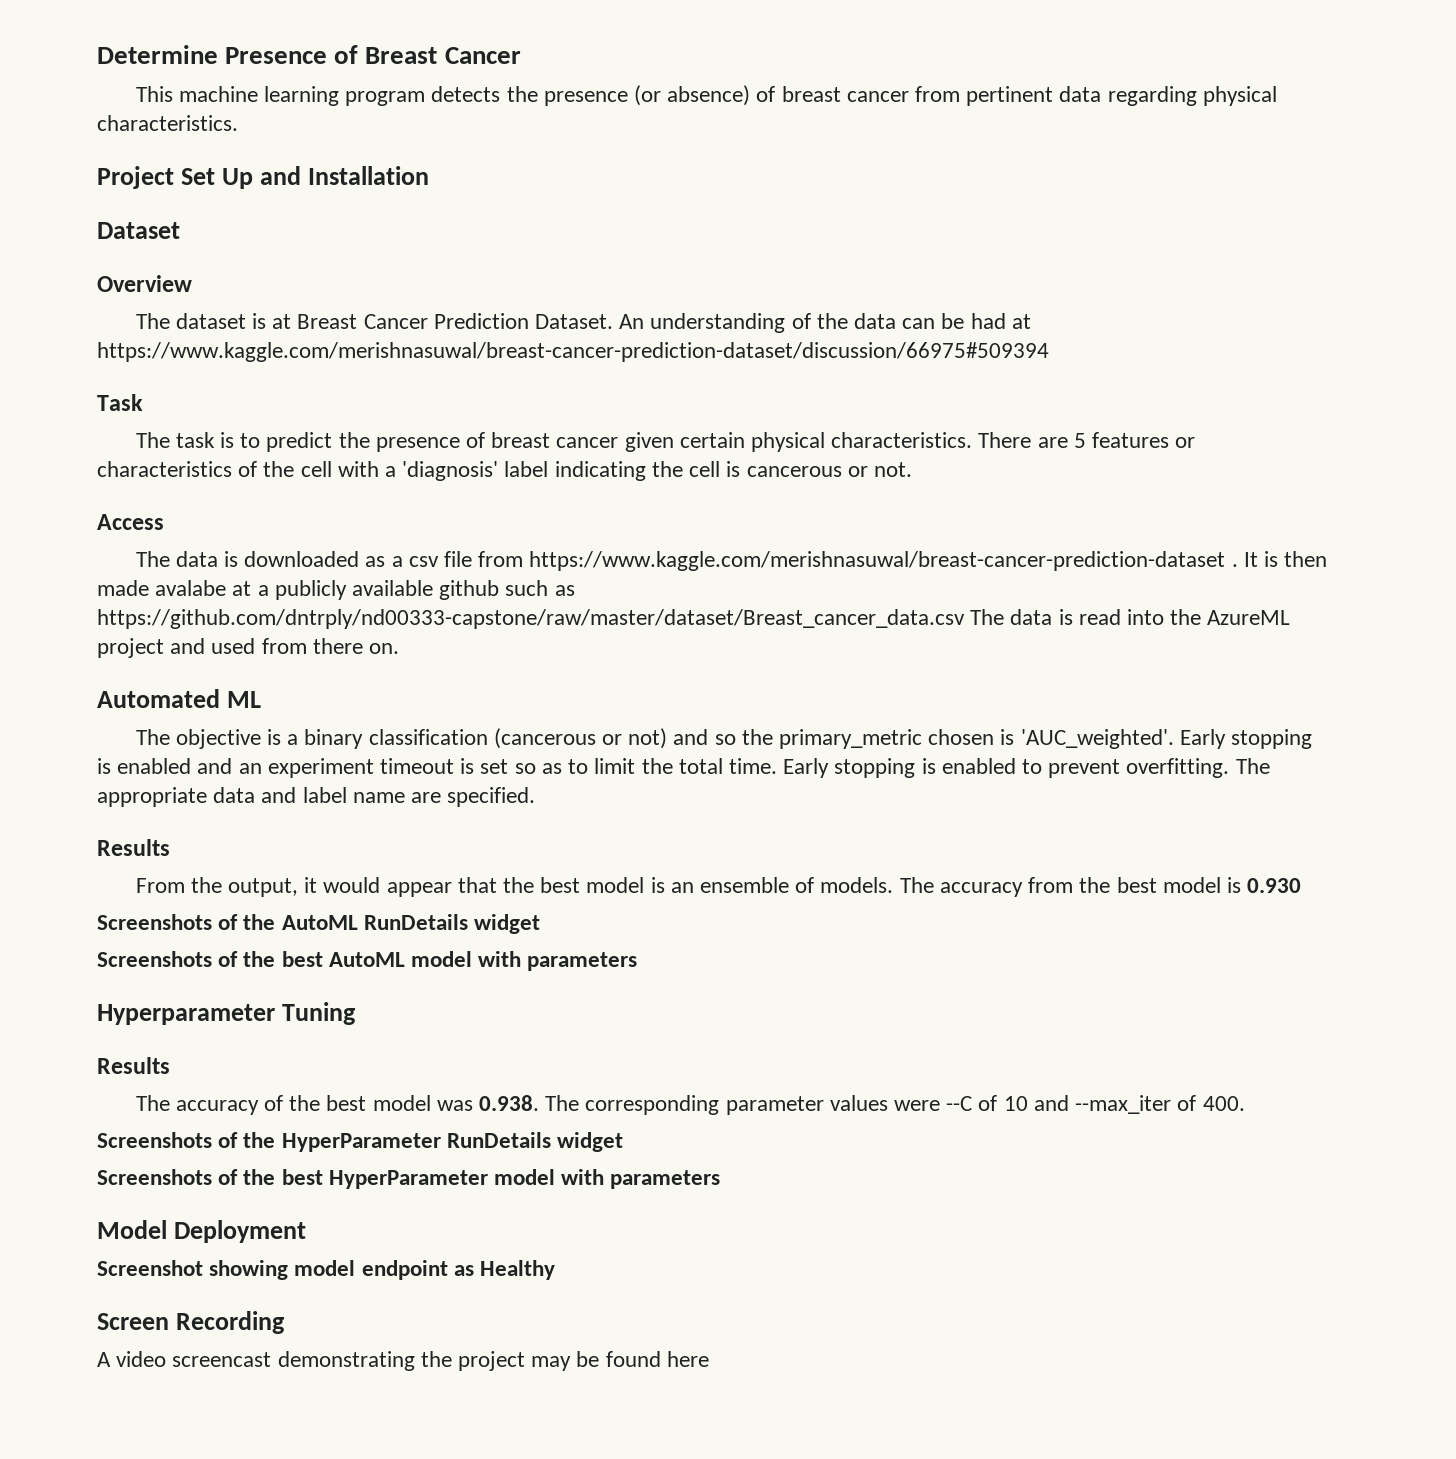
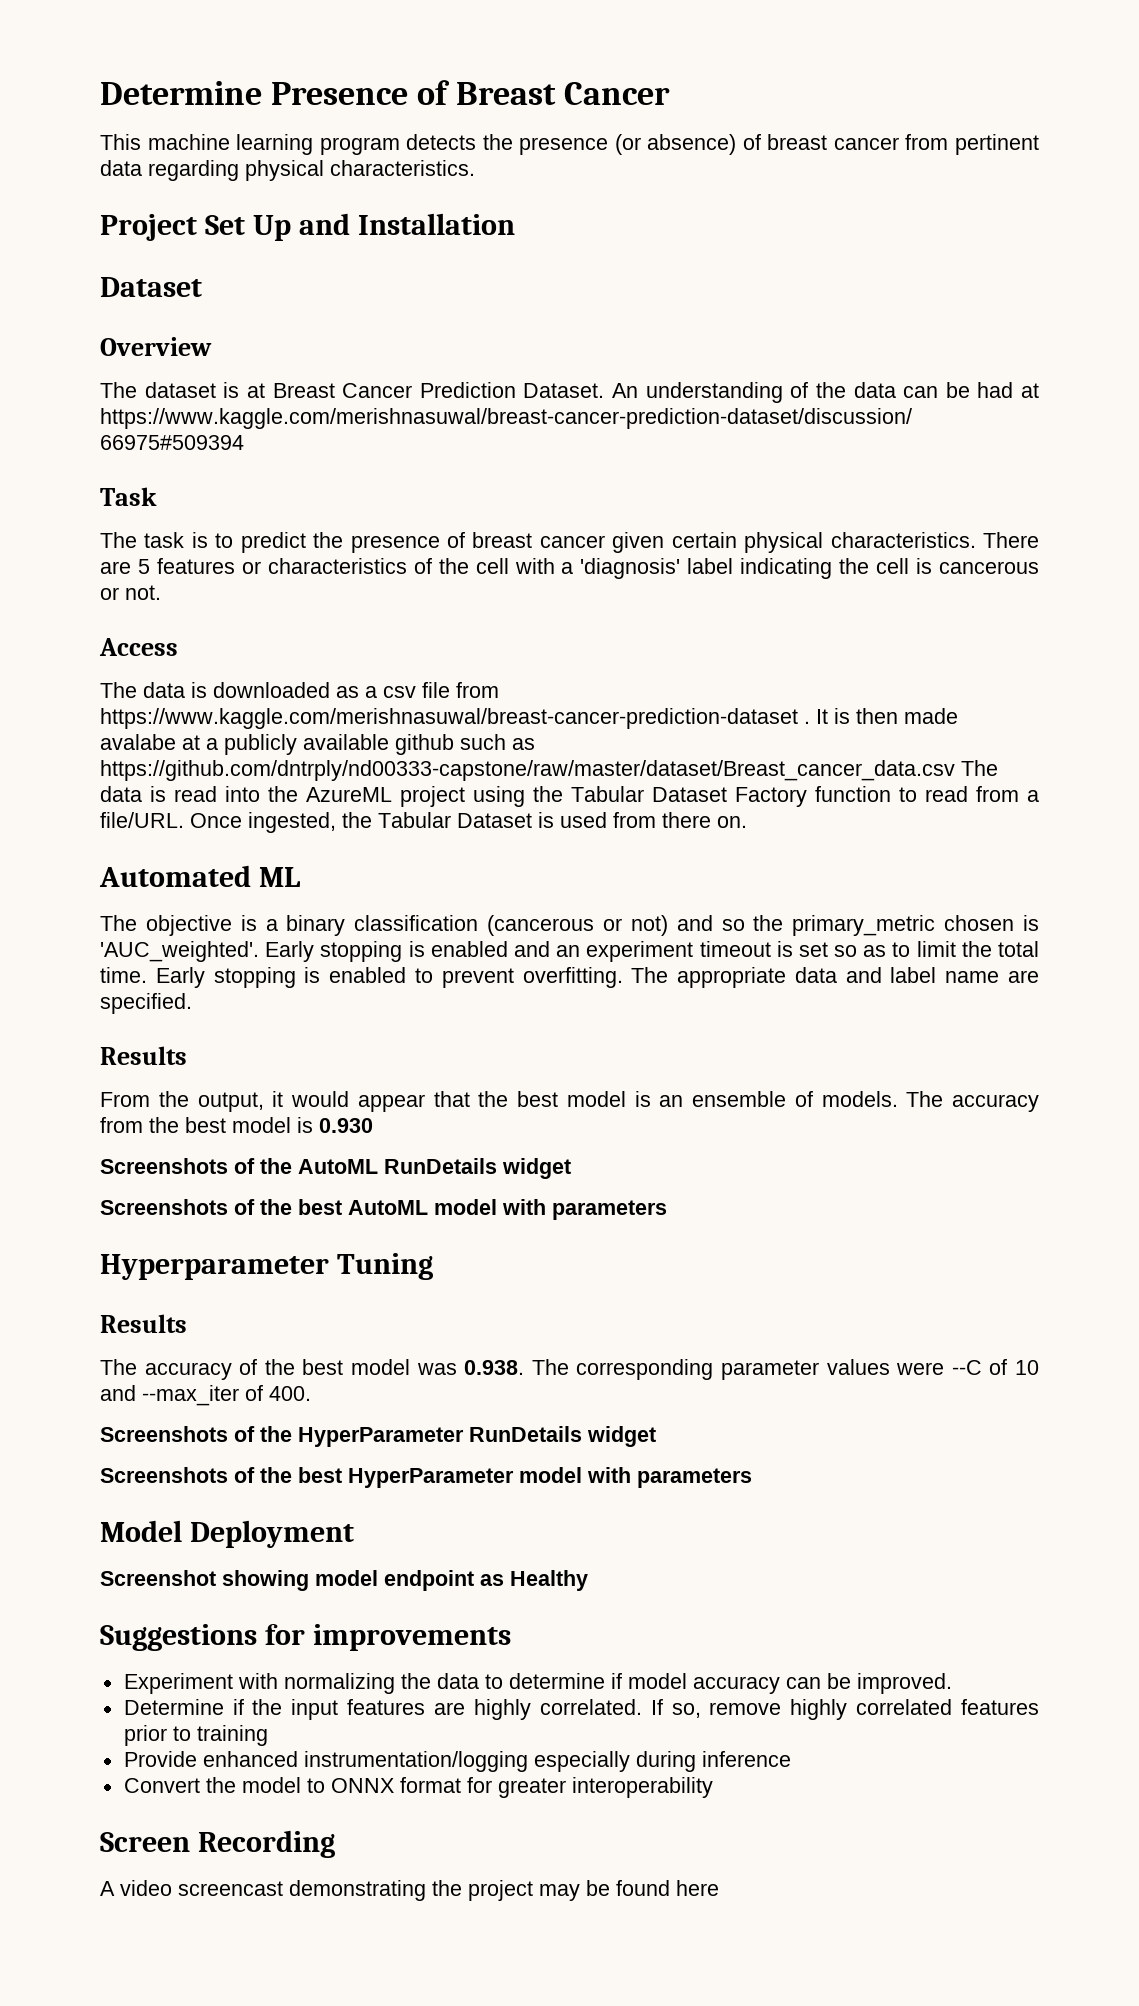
- It is then made avalabe at a publicly available github such as https://github.com/dntrply/nd00333-capstone/raw/master/dataset/Breast_cancer_data.csv The data is read into the AzureML project and used from there on.
+ It is then made avalabe at a publicly available github such as https://github.com/dntrply/nd00333-capstone/raw/master/dataset/Breast_cancer_data.csv The data is read into the AzureML project using the Tabular Dataset Factory function to read from a file/URL. Once ingested, the Tabular Dataset is used from there on.
+ Suggestions for improvements
+ Experiment with normalizing the data to determine if model accuracy can be improved.
+ Determine if the input features are highly correlated. If so, remove highly correlated features prior to training
+ Provide enhanced instrumentation/logging especially during inference
+ Convert the model to ONNX format for greater interoperability

